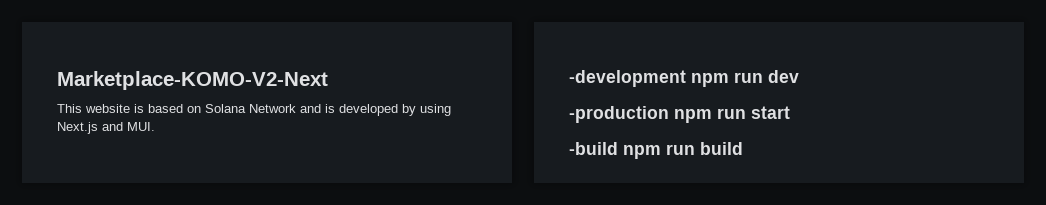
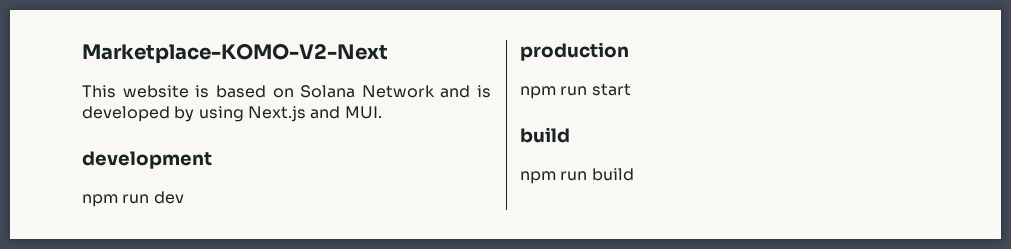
- -development npm run dev
+ development
+ npm run dev
- -production npm run start
- -build npm run build
+ production
+ npm run start
+ build
+ npm run build

